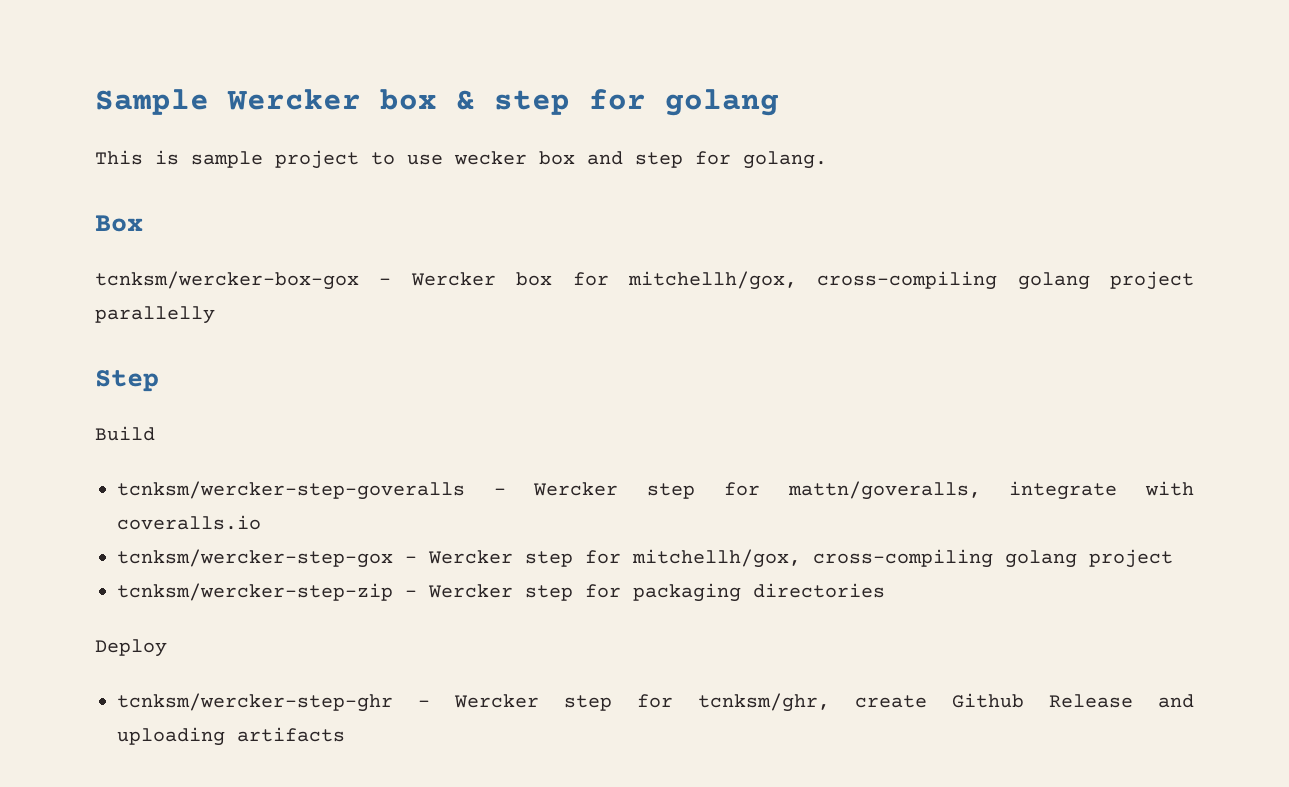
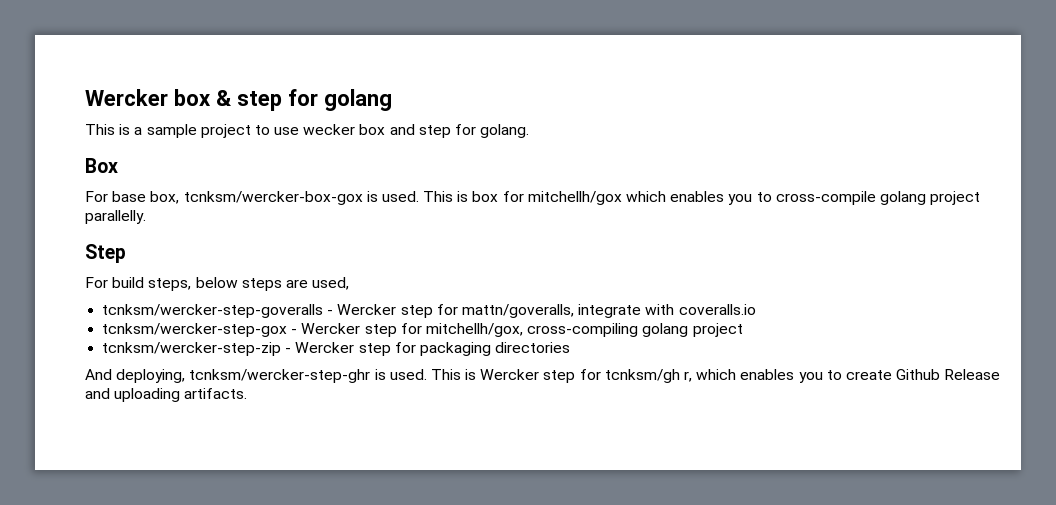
- Sample Wercker box & step for golang
+ Wercker box & step for golang
- This is sample project to use wecker box and step for golang.
+ This is a sample project to use wecker box and step for golang.
- tcnksm/wercker-box-gox - Wercker box for mitchellh/gox, cross-compiling golang project parallelly
+ For base box, tcnksm/wercker-box-gox is used. This is box for mitchellh/gox which enables you to cross-compile golang project parallelly.
- Build
+ For build steps, below steps are used,
- Deploy
- tcnksm/wercker-step-ghr - Wercker step for tcnksm/ghr, create Github Release and uploading artifacts
+ And deploying, tcnksm/wercker-step-ghr is used. This is Wercker step for tcnksm/gh r, which enables you to create Github Release and uploading artifacts.

